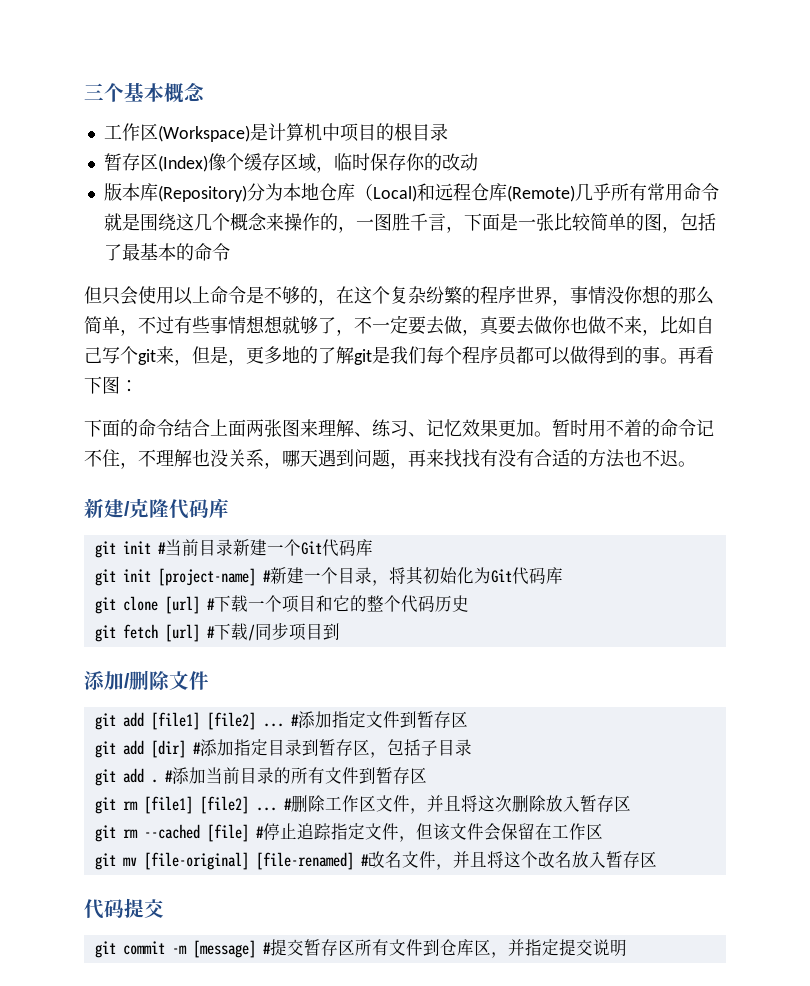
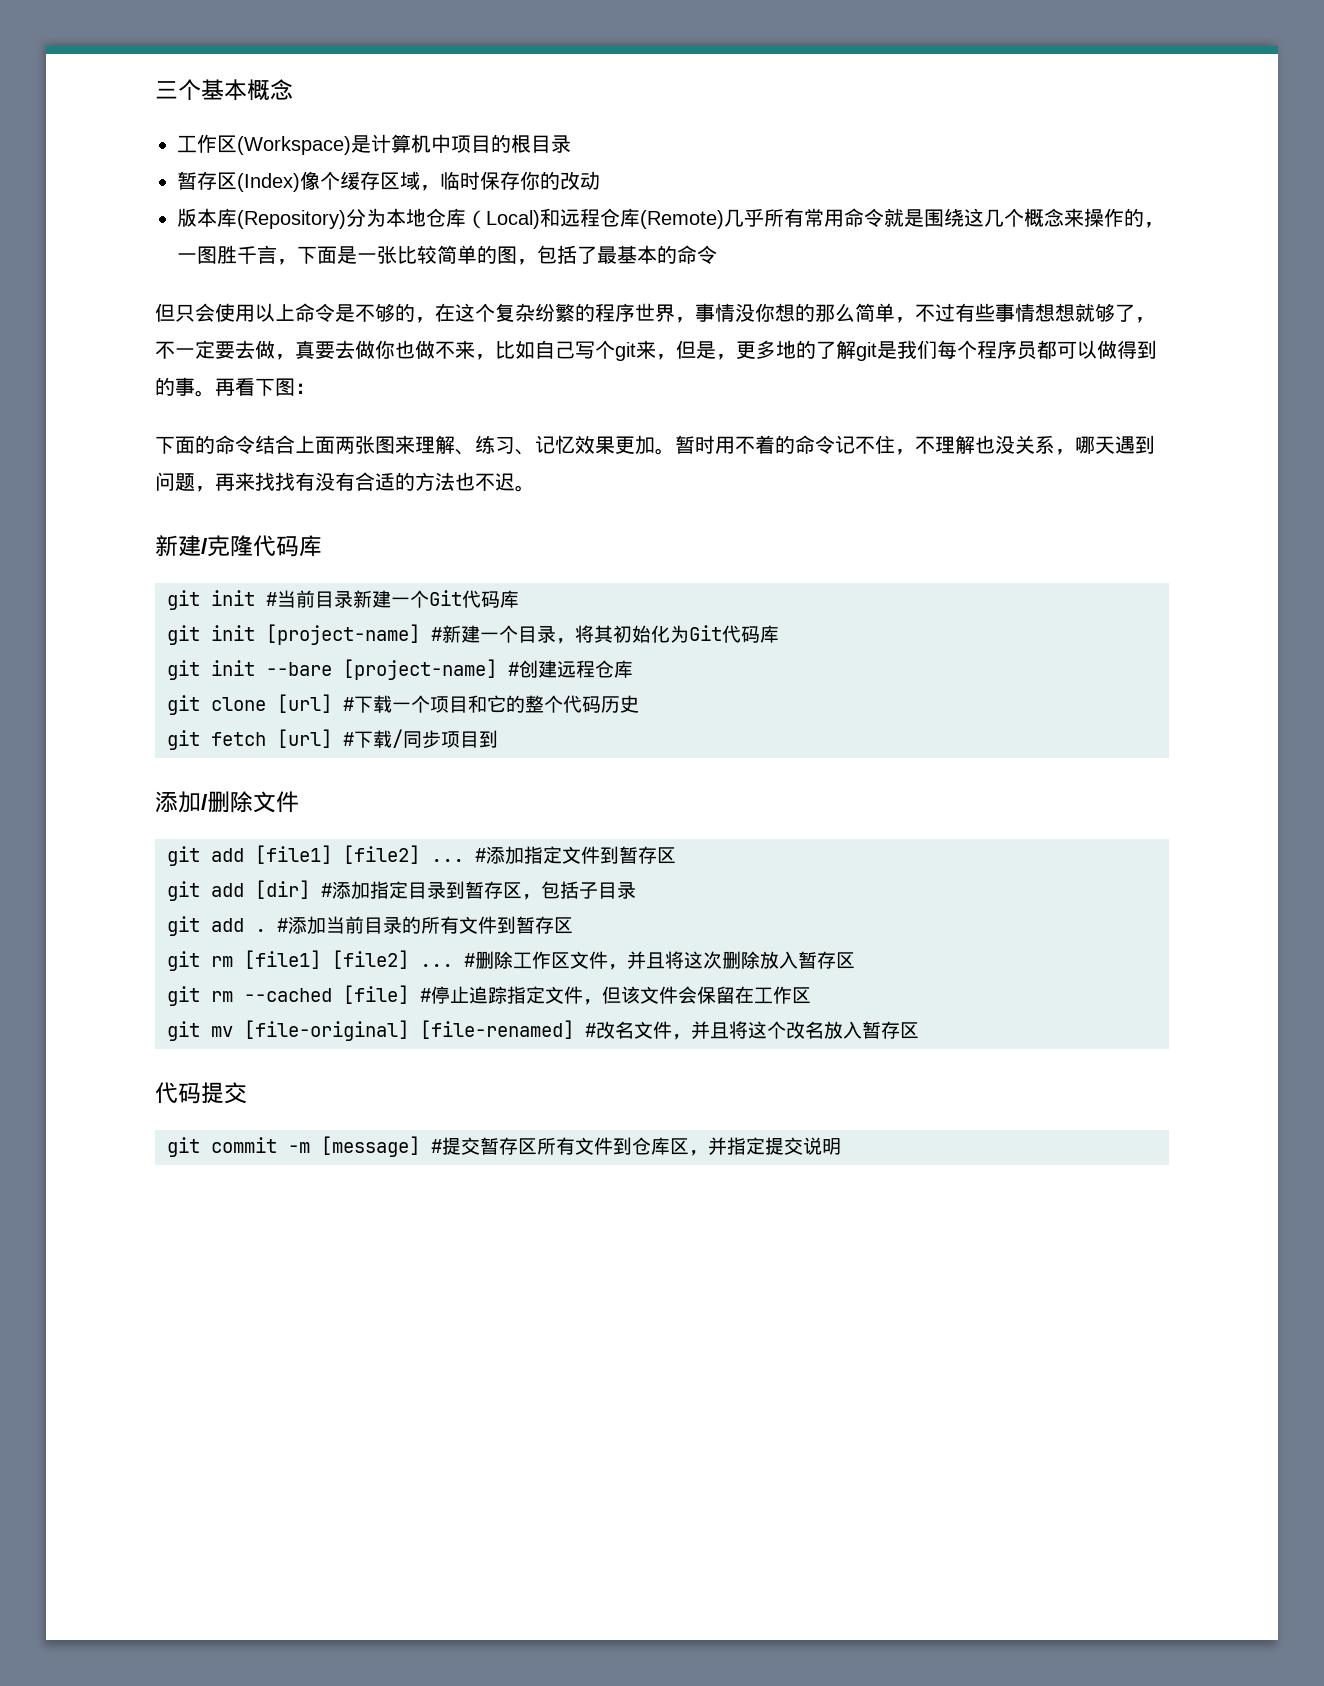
+ git init --bare [project-name] #创建远程仓库

